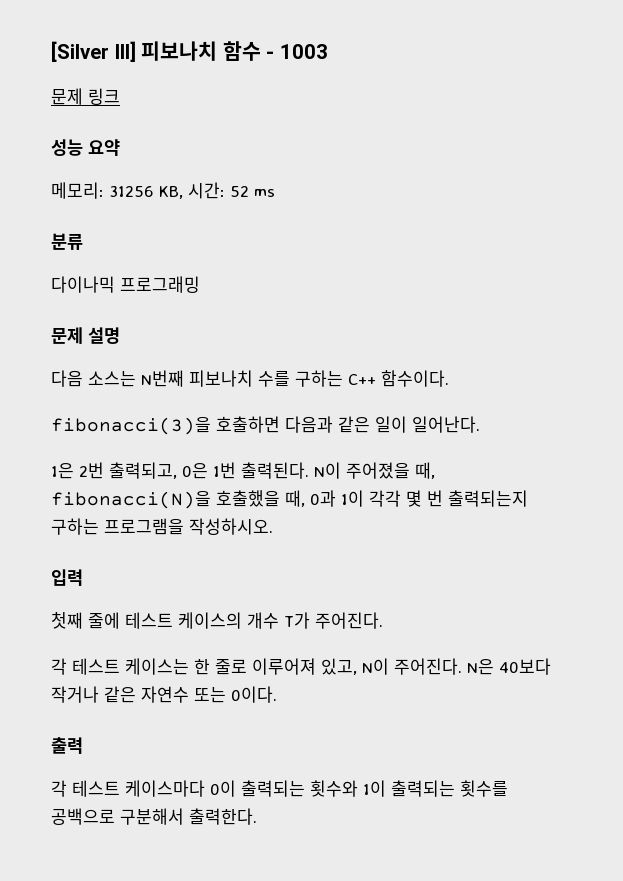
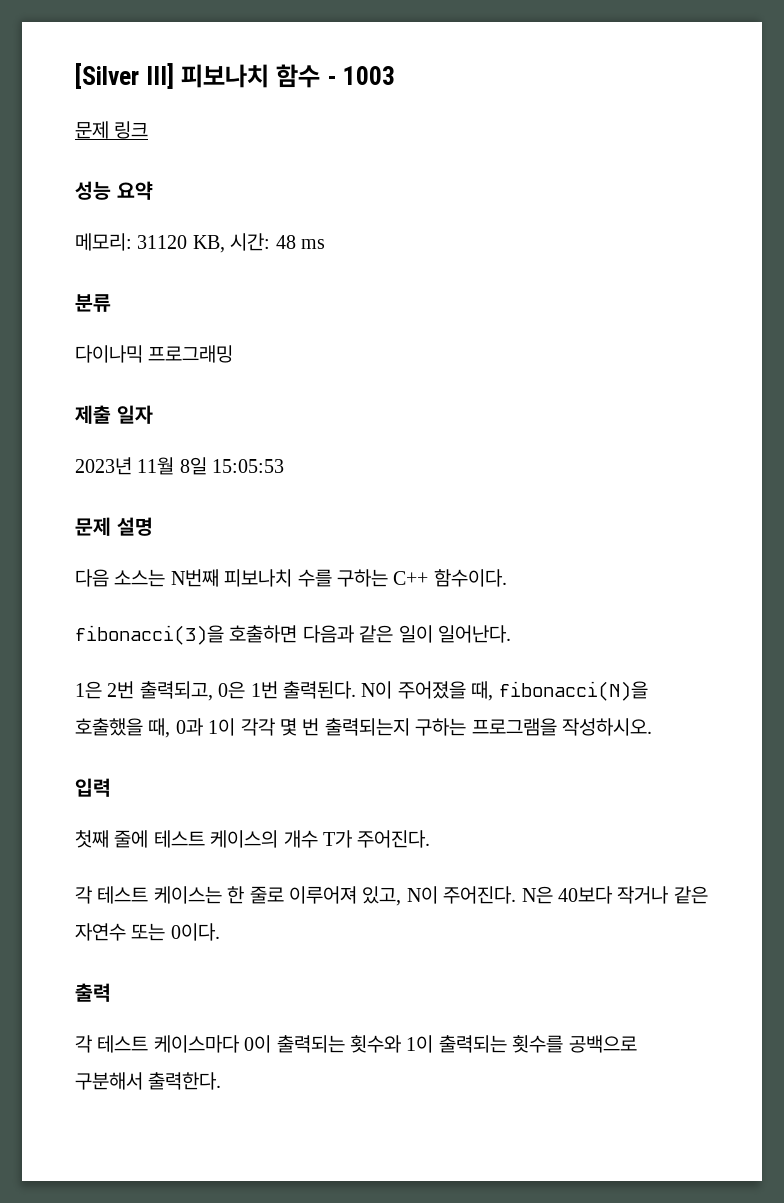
- 메모리: 31256 KB, 시간: 52 ms
+ 메모리: 31120 KB, 시간: 48 ms
+ 제출 일자
+ 2023년 11월 8일 15:05:53

